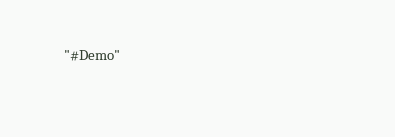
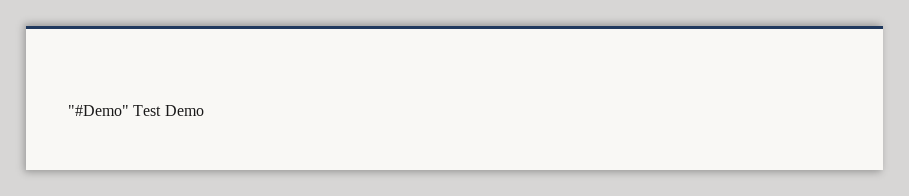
- "#Demo"
+ "#Demo" Test Demo

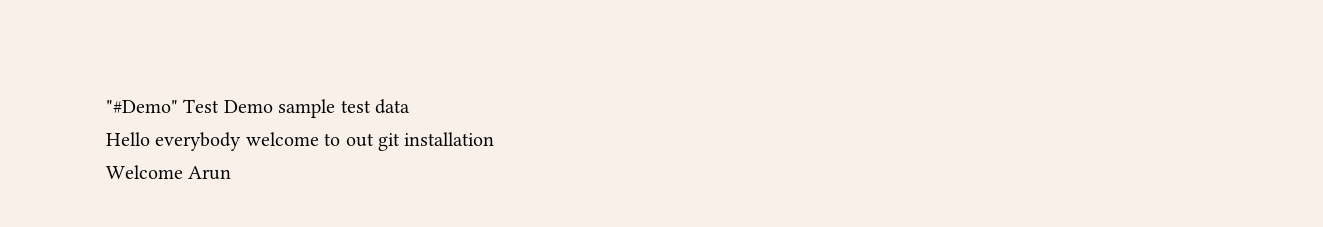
- "#Demo" Test Demo
+ "#Demo" Test Demo sample test data
+ Hello everybody welcome to out git installation
+ Welcome Arun

